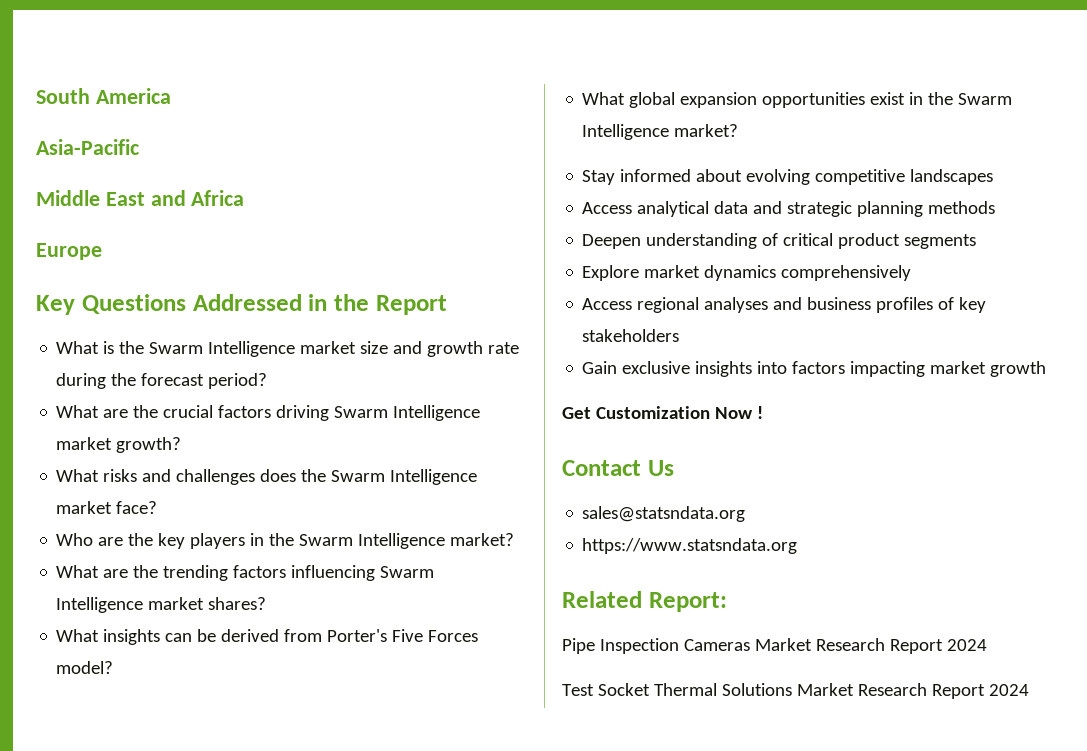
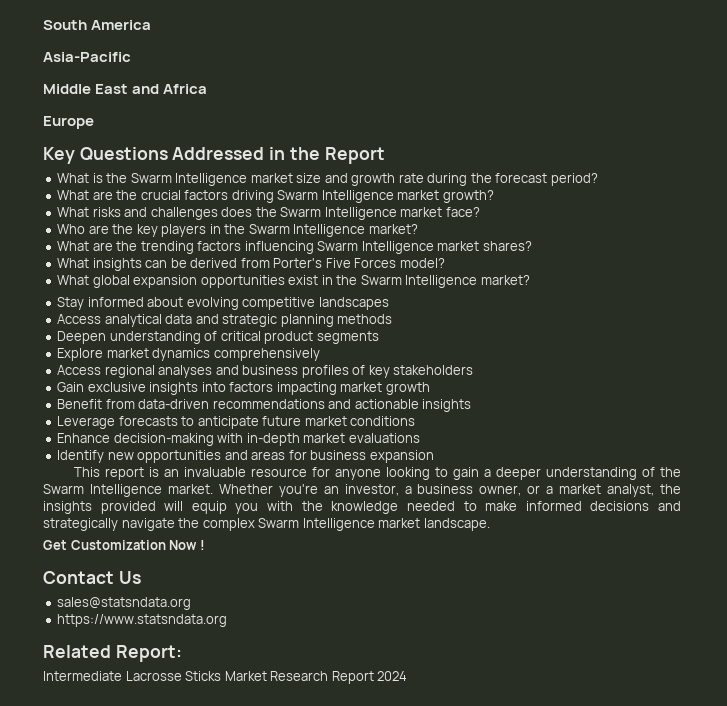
+ Benefit from data-driven recommendations and actionable insights
+ Leverage forecasts to anticipate future market conditions
+ Enhance decision-making with in-depth market evaluations
+ Identify new opportunities and areas for business expansion
+ This report is an invaluable resource for anyone looking to gain a deeper understanding of the Swarm Intelligence market. Whether you're an investor, a business owner, or a market analyst, the insights provided will equip you with the knowledge needed to make informed decisions and strategically navigate the complex Swarm Intelligence market landscape.
- Pipe Inspection Cameras Market Research Report 2024
- Test Socket Thermal Solutions Market Research Report 2024
+ Intermediate Lacrosse Sticks Market Research Report 2024

